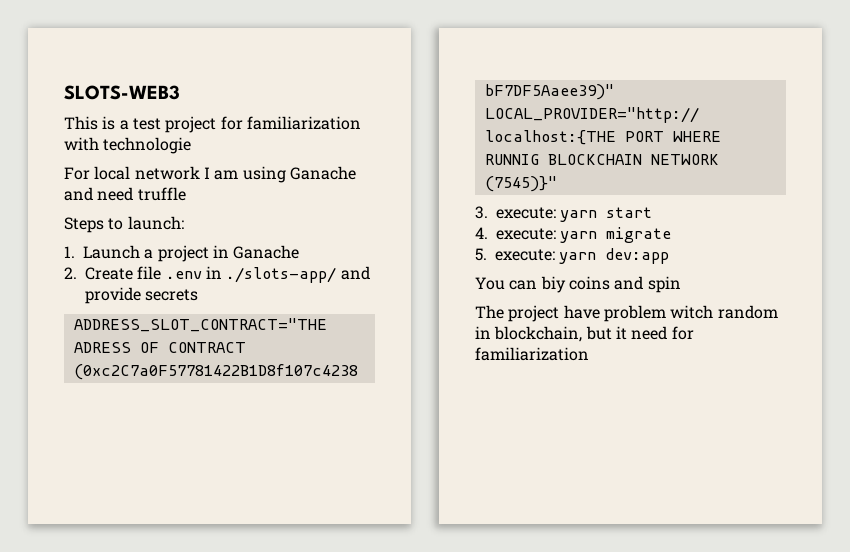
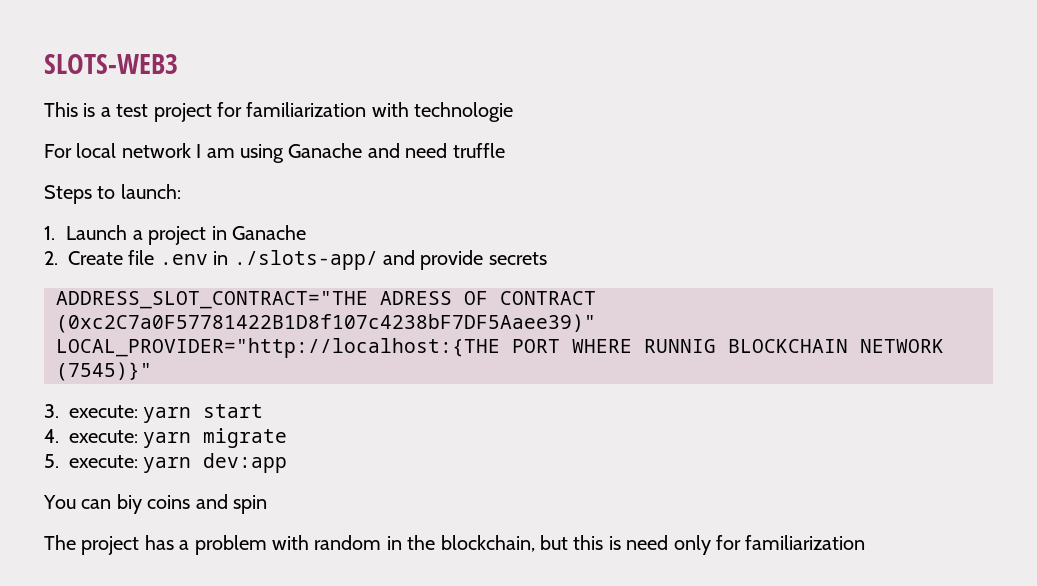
- The project have problem witch random in blockchain, but it need for familiarization
+ The project has a problem with random in the blockchain, but this is need only for familiarization

